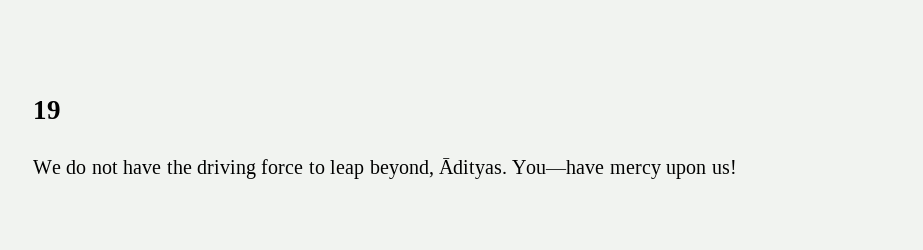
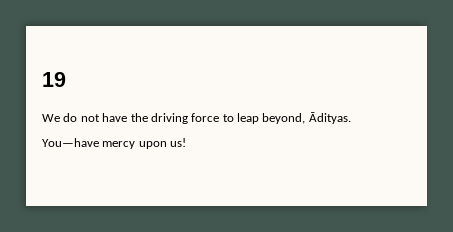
- We do not have the driving force to leap beyond, Ādityas. You—have mercy upon us!
+ We do not have the driving force to leap beyond, Ādityas.
+ You—have mercy upon us!

